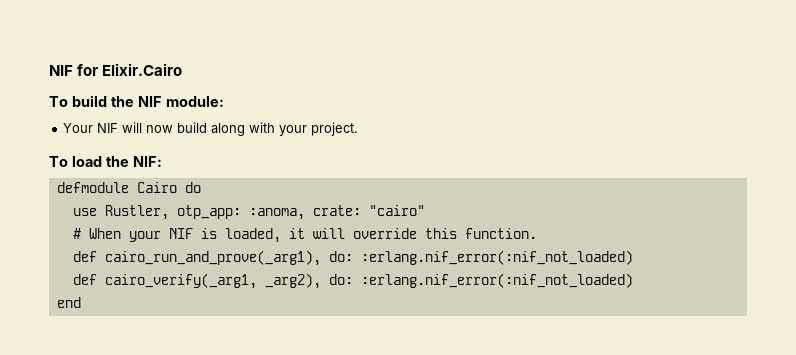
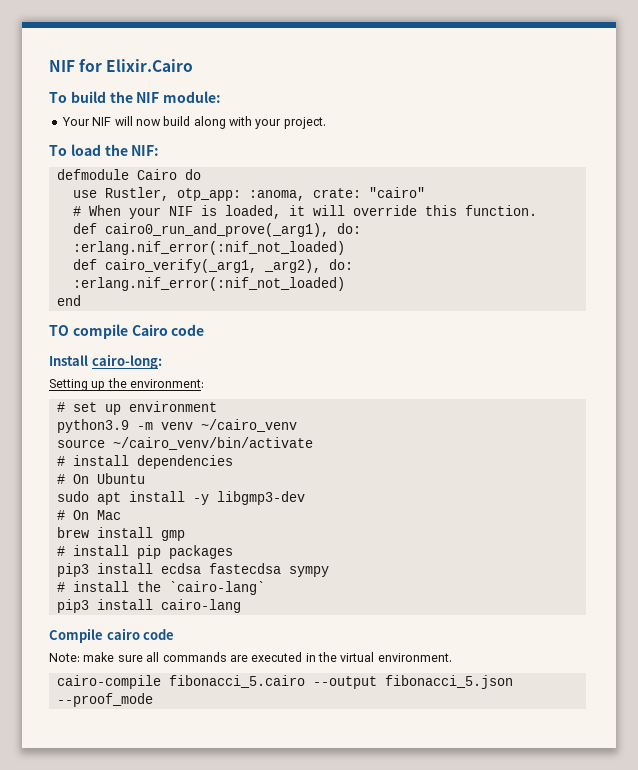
- def cairo_run_and_prove(_arg1), do: :erlang.nif_error(:nif_not_loaded)
+ def cairo0_run_and_prove(_arg1), do: :erlang.nif_error(:nif_not_loaded)
+ TO compile Cairo code
+ Install cairo-long:
+ Setting up the environment:
+ # set up environment
+ python3.9 -m venv ~/cairo_venv
+ source ~/cairo_venv/bin/activate
+ # install dependencies
+ # On Ubuntu
+ sudo apt install -y libgmp3-dev
+ # On Mac
+ brew install gmp
+ # install pip packages
+ pip3 install ecdsa fastecdsa sympy
+ # install the `cairo-lang`
+ pip3 install cairo-lang
+ Compile cairo code
+ Note: make sure all commands are executed in the virtual environment.
+ cairo-compile fibonacci_5.cairo --output fibonacci_5.json --proof_mode

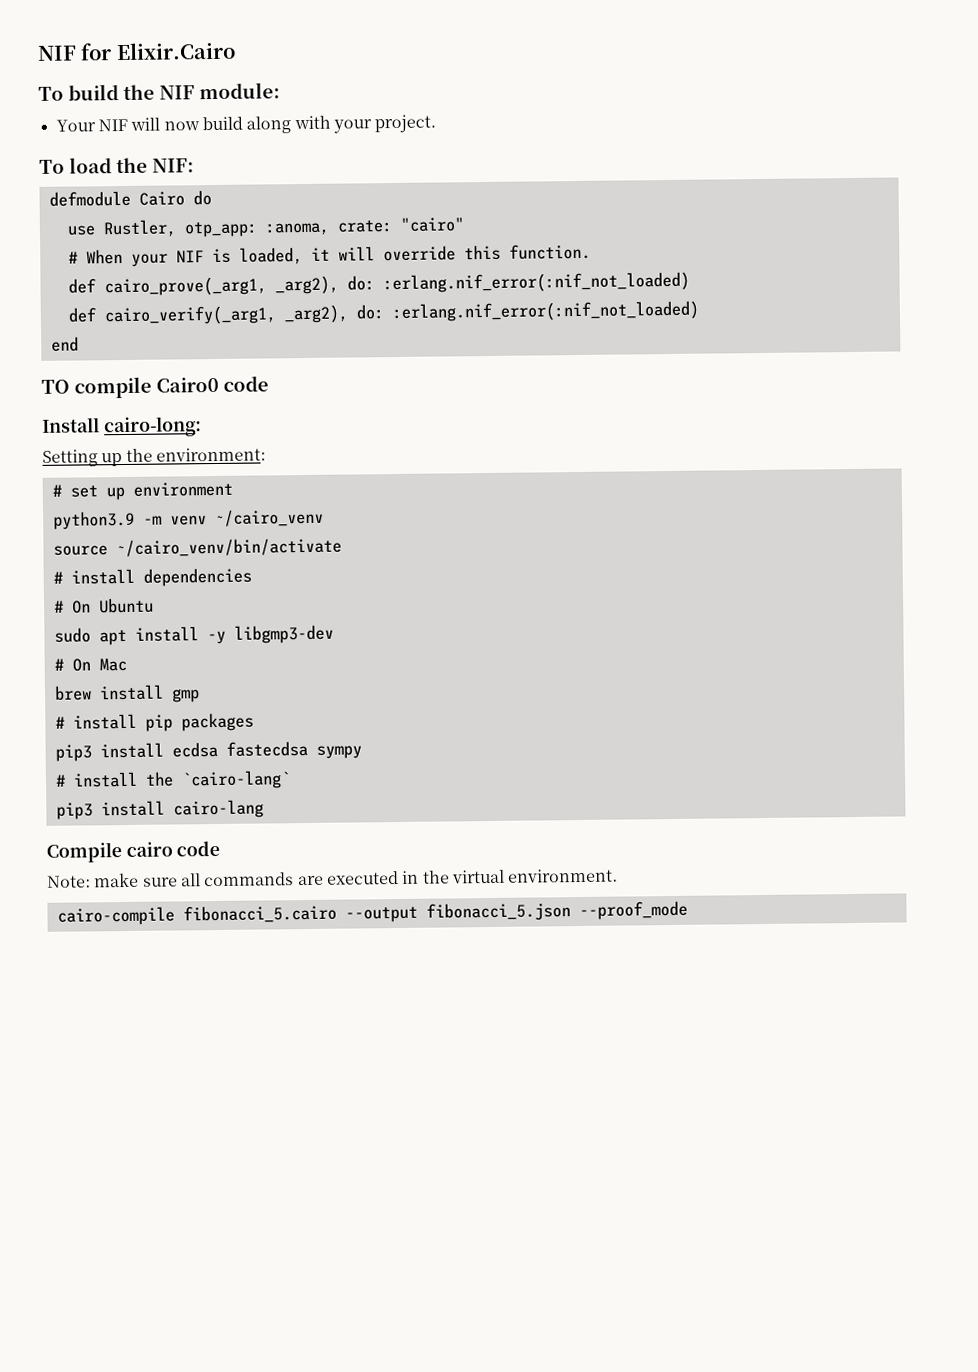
- def cairo0_run_and_prove(_arg1), do: :erlang.nif_error(:nif_not_loaded)
+ def cairo_prove(_arg1, _arg2), do: :erlang.nif_error(:nif_not_loaded)
- TO compile Cairo code
+ TO compile Cairo0 code

